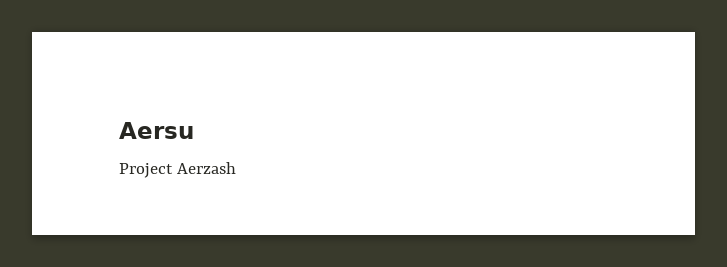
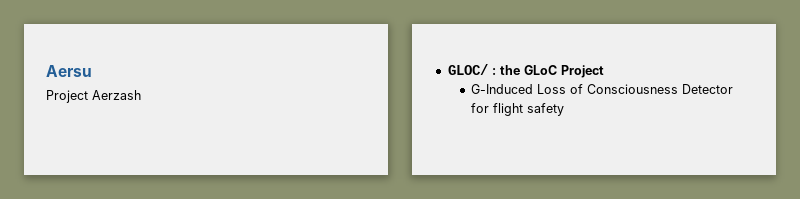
+ GLOC/ : the GLoC Project
+ G-Induced Loss of Consciousness Detector for flight safety

